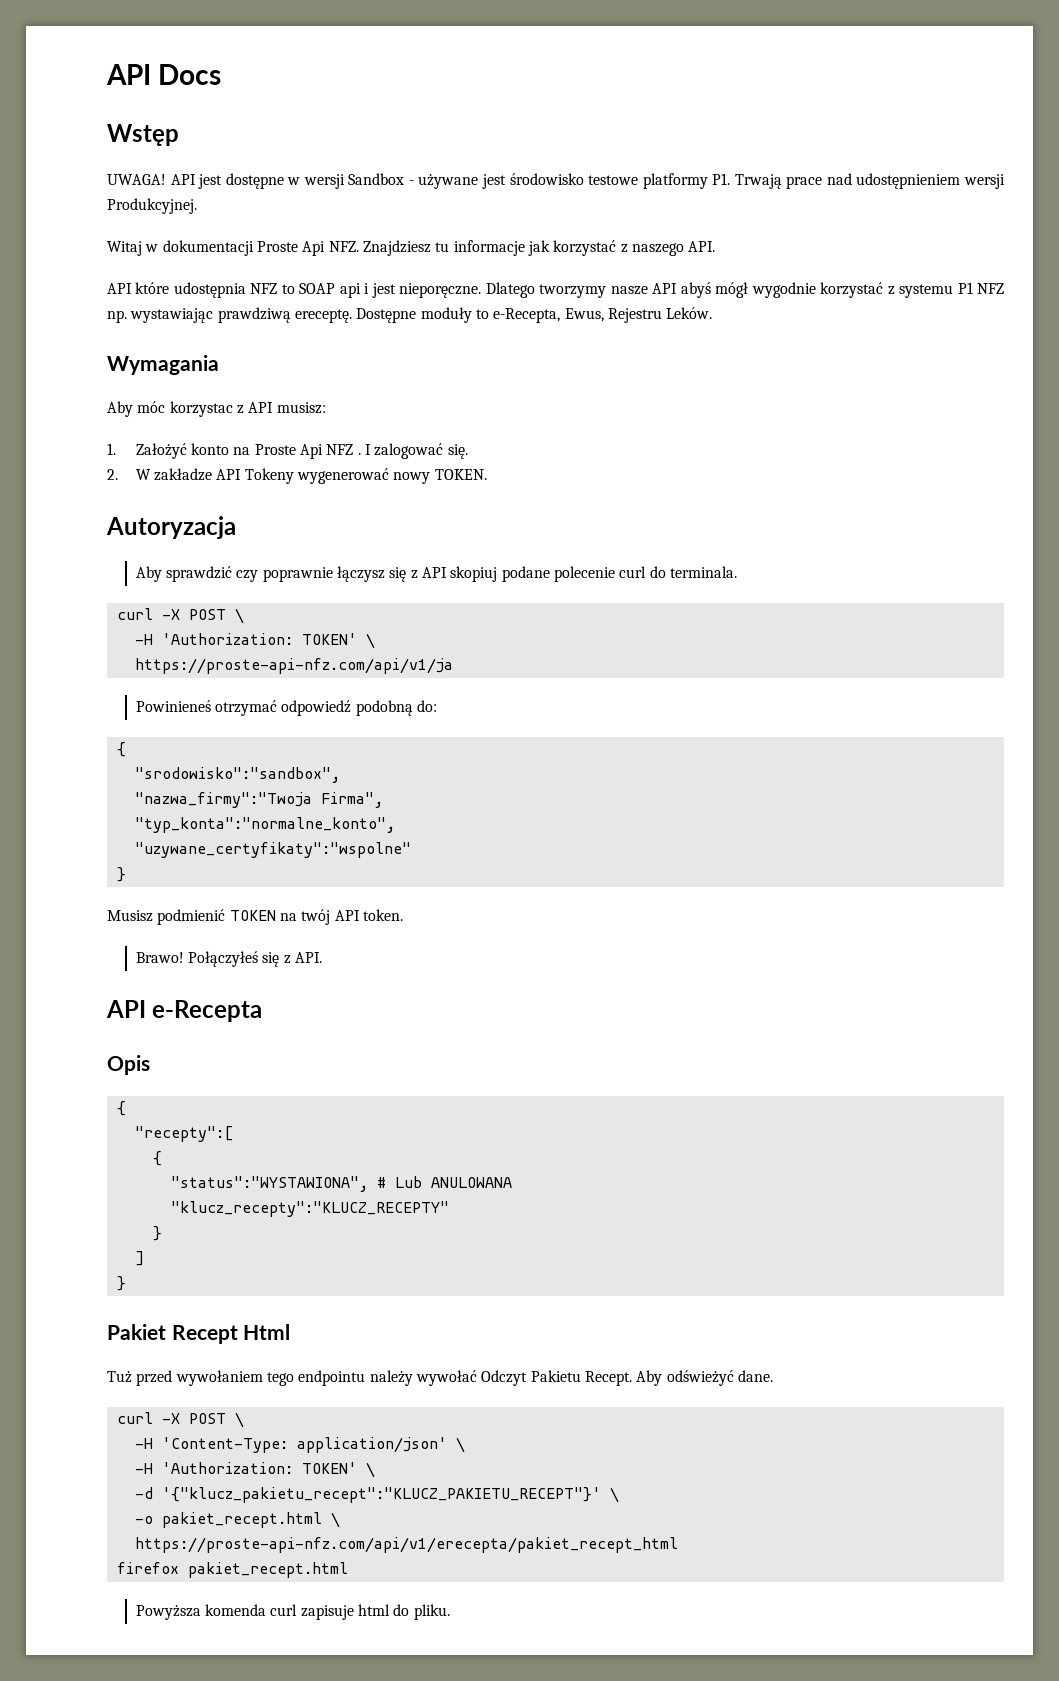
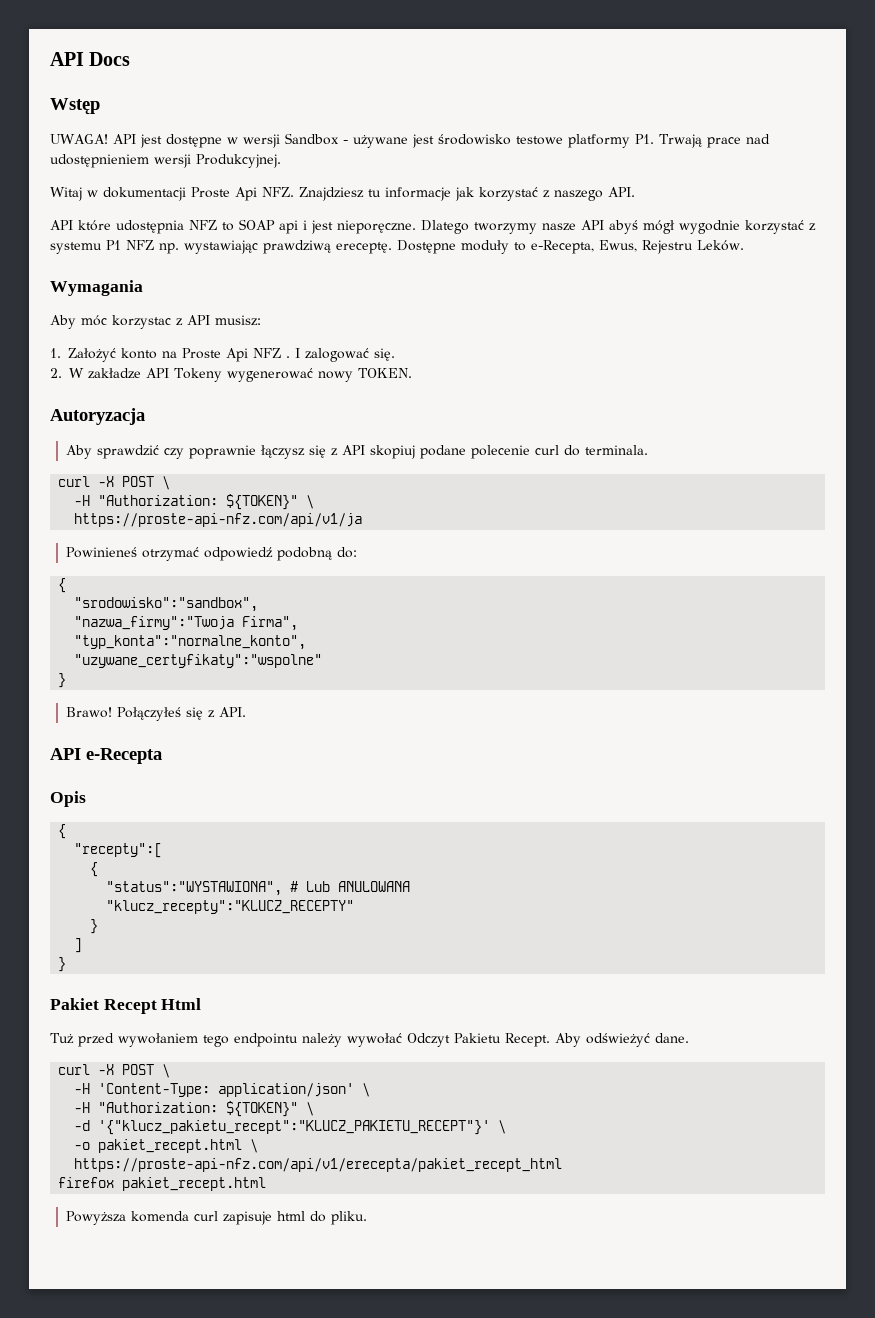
  Aby sprawdzić czy poprawnie łączysz się z API skopiuj podane polecenie curl do terminala.
  curl -X POST \
- -H 'Authorization: TOKEN' \
+ -H "Authorization: ${TOKEN}" \
- Musisz podmienić TOKEN na twój API token.
  -H 'Content-Type: application/json' \
- -H 'Authorization: TOKEN' \
+ -H "Authorization: ${TOKEN}" \

